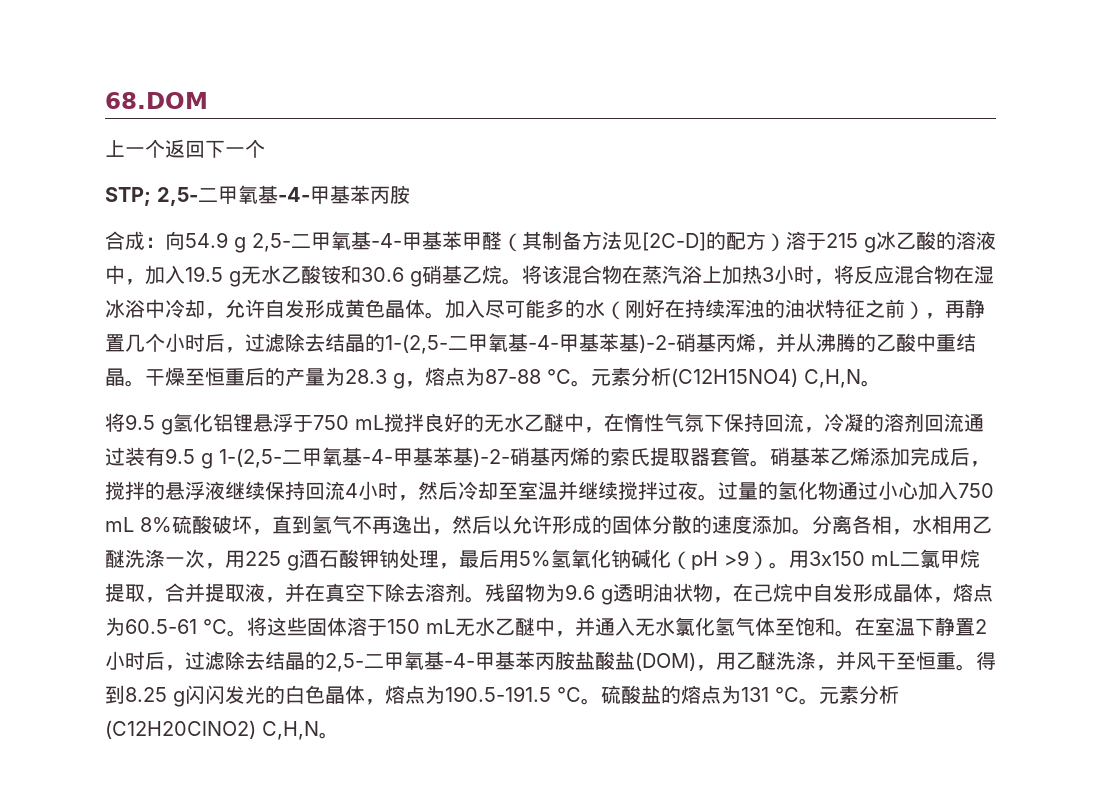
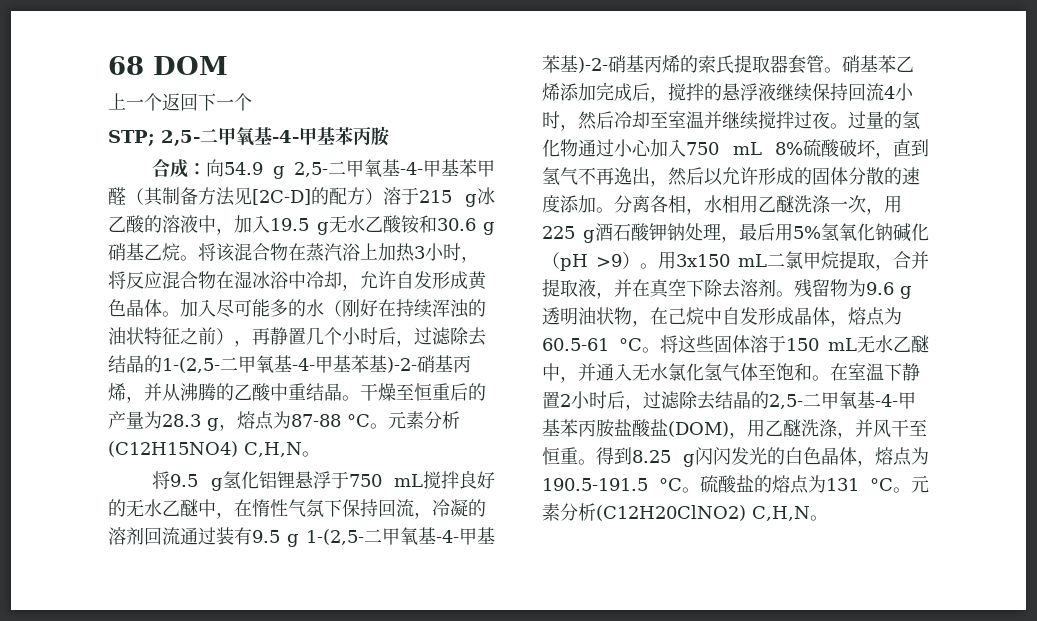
- 68.DOM
+ 68 DOM

